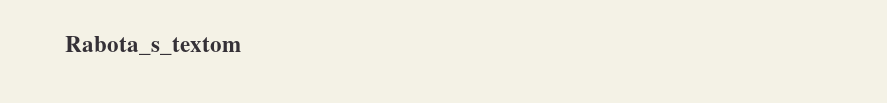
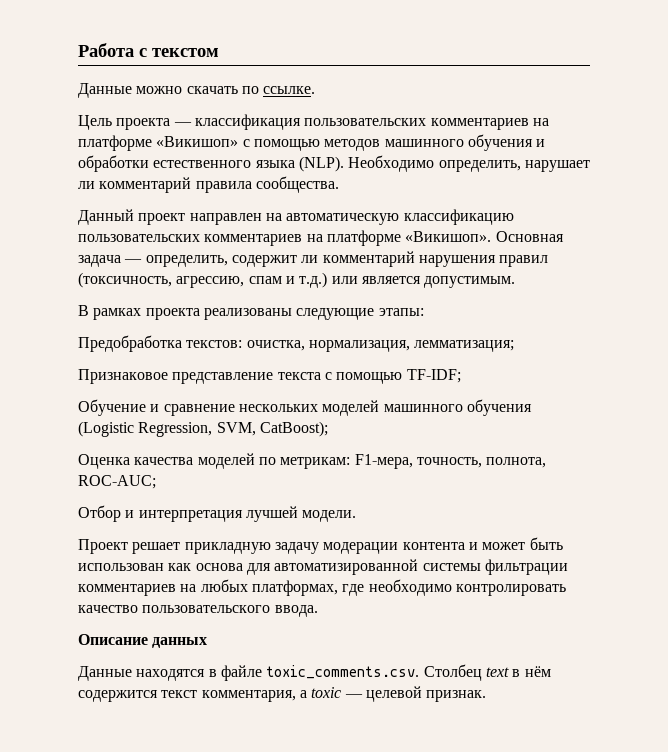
- Rabota_s_textom
+ Работа с текстом
+ Данные можно скачать по ссылке.
+ Цель проекта — классификация пользовательских комментариев на платформе «Викишоп» с помощью методов машинного обучения и обработки естественного языка (NLP). Необходимо определить, нарушает ли комментарий правила сообщества.
+ Данный проект направлен на автоматическую классификацию пользовательских комментариев на платформе «Викишоп». Основная задача — определить, содержит ли комментарий нарушения правил (токсичность, агрессию, спам и т.д.) или является допустимым.
+ В рамках проекта реализованы следующие этапы:
+ Предобработка текстов: очистка, нормализация, лемматизация;
+ Признаковое представление текста с помощью TF-IDF;
+ Обучение и сравнение нескольких моделей машинного обучения (Logistic Regression, SVM, CatBoost);
+ Оценка качества моделей по метрикам: F1-мера, точность, полнота, ROC-AUC;
+ Отбор и интерпретация лучшей модели.
+ Проект решает прикладную задачу модерации контента и может быть использован как основа для автоматизированной системы фильтрации комментариев на любых платформах, где необходимо контролировать качество пользовательского ввода.
+ Описание данных
+ Данные находятся в файле toxic_comments.csv. Столбец text в нём содержится текст комментария, а toxic — целевой признак.

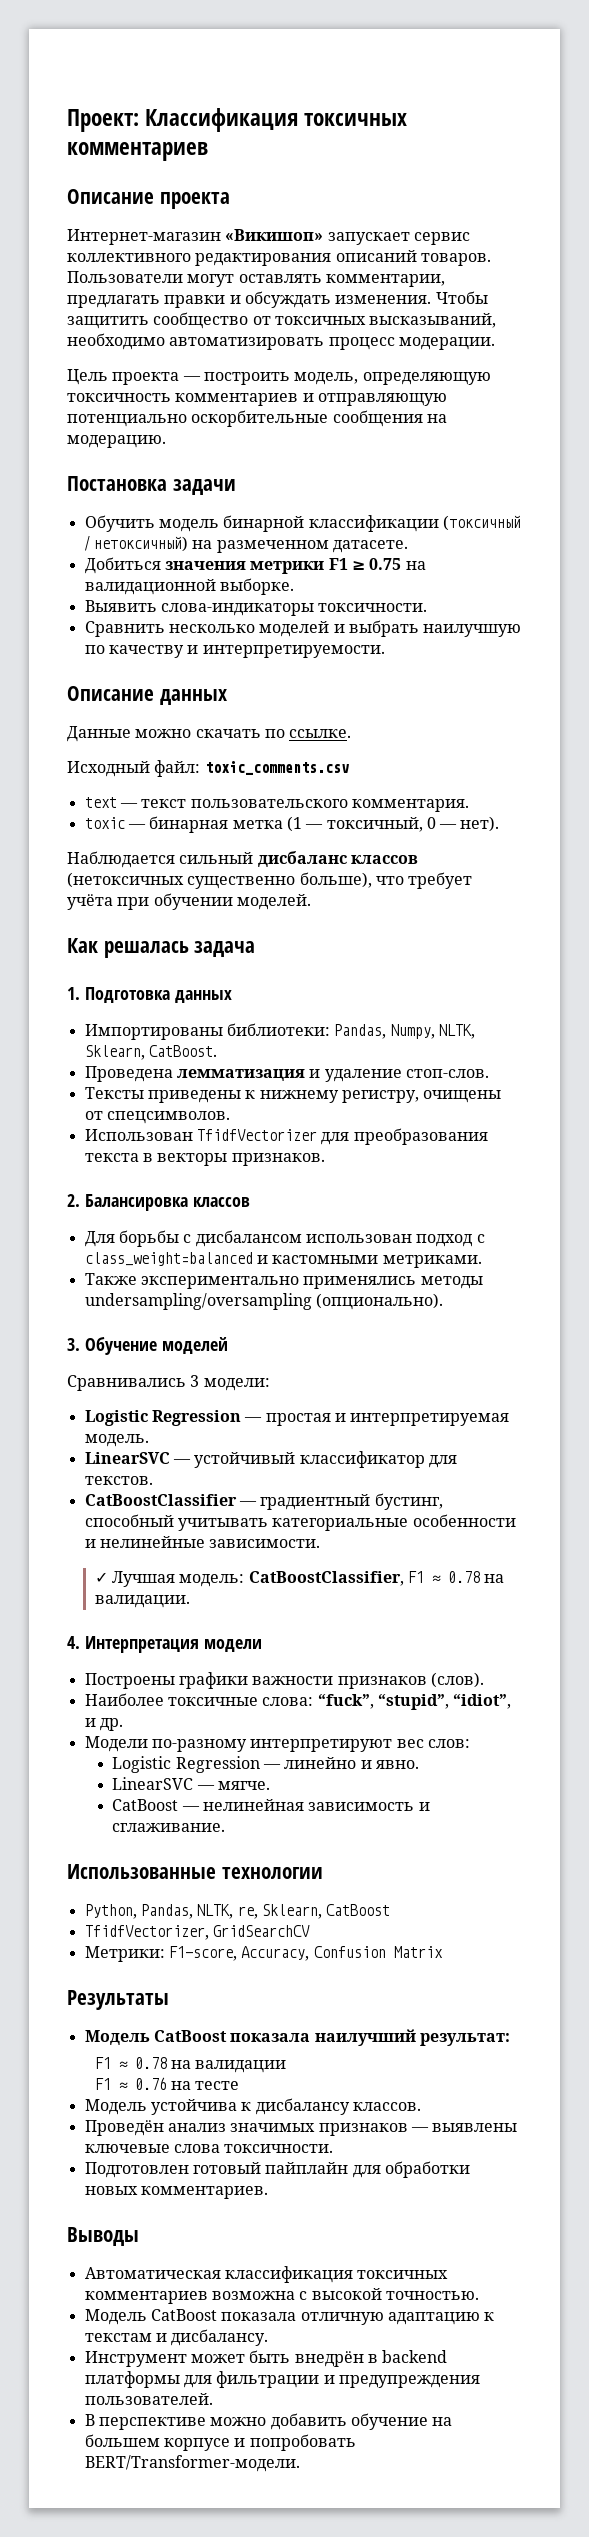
- Работа с текстом
+ Проект: Классификация токсичных комментариев
+ Описание проекта
+ Интернет-магазин «Викишоп» запускает сервис коллективного редактирования описаний товаров. Пользователи могут оставлять комментарии, предлагать правки и обсуждать изменения. Чтобы защитить сообщество от токсичных высказываний, необходимо автоматизировать процесс модерации.
+ Цель проекта — построить модель, определяющую токсичность комментариев и отправляющую потенциально оскорбительные сообщения на модерацию.
+ Постановка задачи
+ Обучить модель бинарной классификации (токсичный / нетоксичный) на размеченном датасете.
+ Добиться значения метрики F1 ≥ 0.75 на валидационной выборке.
+ Выявить слова-индикаторы токсичности.
+ Сравнить несколько моделей и выбрать наилучшую по качеству и интерпретируемости.
+ Описание данных
- Цель проекта — классификация пользовательских комментариев на платформе «Викишоп» с помощью методов машинного обучения и обработки естественного языка (NLP). Необходимо определить, нарушает ли комментарий правила сообщества.
- Данный проект направлен на автоматическую классификацию пользовательских комментариев на платформе «Викишоп». Основная задача — определить, содержит ли комментарий нарушения правил (токсичность, агрессию, спам и т.д.) или является допустимым.
- В рамках проекта реализованы следующие этапы:
- Предобработка текстов: очистка, нормализация, лемматизация;
- Признаковое представление текста с помощью TF-IDF;
- Обучение и сравнение нескольких моделей машинного обучения (Logistic Regression, SVM, CatBoost);
- Оценка качества моделей по метрикам: F1-мера, точность, полнота, ROC-AUC;
- Отбор и интерпретация лучшей модели.
- Проект решает прикладную задачу модерации контента и может быть использован как основа для автоматизированной системы фильтрации комментариев на любых платформах, где необходимо контролировать качество пользовательского ввода.
- Описание данных
- Данные находятся в файле toxic_comments.csv. Столбец text в нём содержится текст комментария, а toxic — целевой признак.
+ Исходный файл: toxic_comments.csv
+ text — текст пользовательского комментария.
+ toxic — бинарная метка (1 — токсичный, 0 — нет).
+ Наблюдается сильный дисбаланс классов (нетоксичных существенно больше), что требует учёта при обучении моделей.
+ Как решалась задача
+ 1. Подготовка данных
+ Импортированы библиотеки: Pandas, Numpy, NLTK, Sklearn, CatBoost.
+ Проведена лемматизация и удаление стоп-слов.
+ Тексты приведены к нижнему регистру, очищены от спецсимволов.
+ Использован TfidfVectorizer для преобразования текста в векторы признаков.
+ 2. Балансировка классов
+ Для борьбы с дисбалансом использован подход с class_weight=balanced и кастомными метриками.
+ Также экспериментально применялись методы undersampling/oversampling (опционально).
+ 3. Обучение моделей
+ Сравнивались 3 модели:
+ Logistic Regression — простая и интерпретируемая модель.
+ LinearSVC — устойчивый классификатор для текстов.
+ CatBoostClassifier — градиентный бустинг, способный учитывать категориальные особенности и нелинейные зависимости.
+ ✓ Лучшая модель: CatBoostClassifier, F1 ≈ 0.78 на валидации.
+ 4. Интерпретация модели
+ Построены графики важности признаков (слов).
+ Наиболее токсичные слова: “fuck”, “stupid”, “idiot”, и др.
+ Модели по-разному интерпретируют вес слов:
+ Logistic Regression — линейно и явно.
+ LinearSVC — мягче.
+ CatBoost — нелинейная зависимость и сглаживание.
+ Использованные технологии
+ Python, Pandas, NLTK, re, Sklearn, CatBoost
+ TfidfVectorizer, GridSearchCV
+ Метрики: F1-score, Accuracy, Confusion Matrix
+ Результаты
+ Модель CatBoost показала наилучший результат:
+ F1 ≈ 0.78 на валидации
+ F1 ≈ 0.76 на тесте
+ Модель устойчива к дисбалансу классов.
+ Проведён анализ значимых признаков — выявлены ключевые слова токсичности.
+ Подготовлен готовый пайплайн для обработки новых комментариев.
+ Выводы
+ Автоматическая классификация токсичных комментариев возможна с высокой точностью.
+ Модель CatBoost показала отличную адаптацию к текстам и дисбалансу.
+ Инструмент может быть внедрён в backend платформы для фильтрации и предупреждения пользователей.
+ В перспективе можно добавить обучение на большем корпусе и попробовать BERT/Transformer-модели.

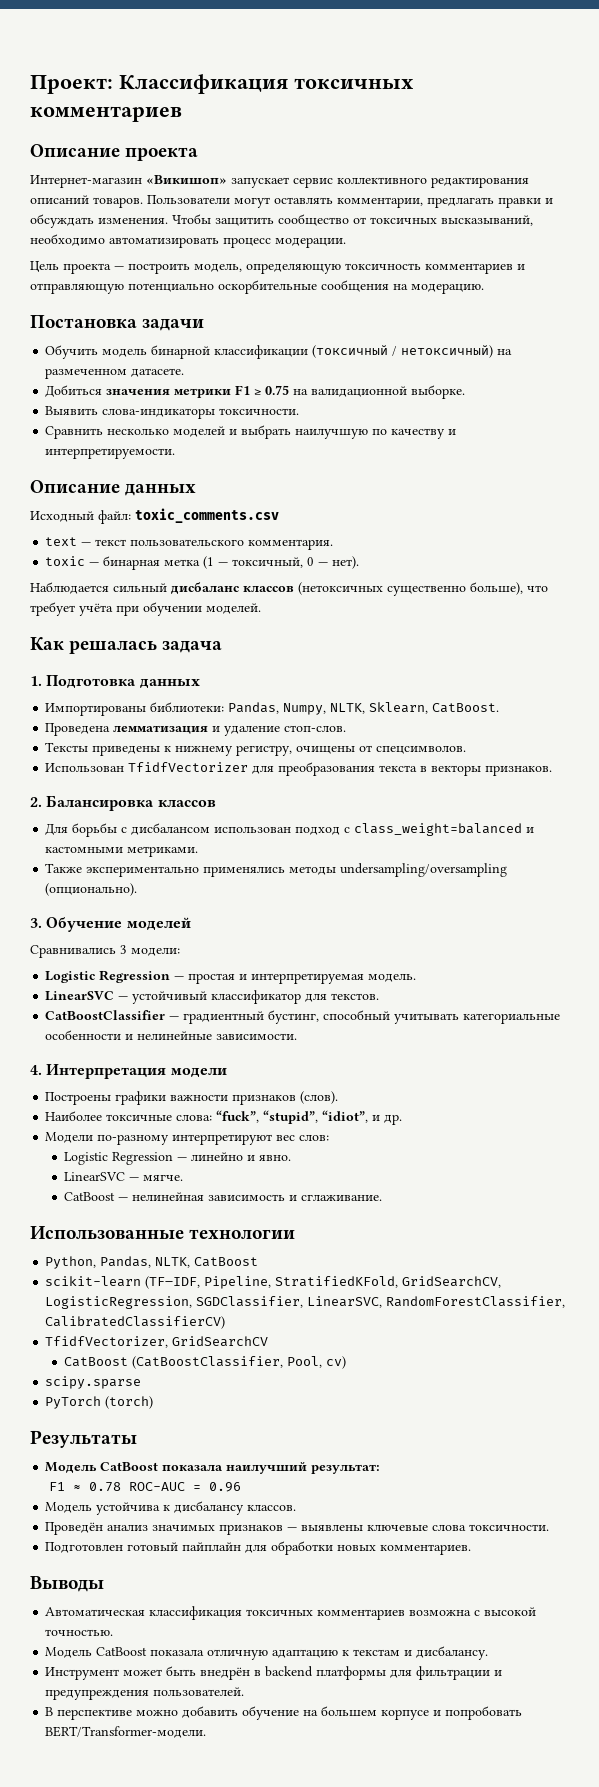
- Данные можно скачать по ссылке.
- ✓ Лучшая модель: CatBoostClassifier, F1 ≈ 0.78 на валидации.
- Python, Pandas, NLTK, re, Sklearn, CatBoost
+ Python, Pandas, NLTK, CatBoost
+ scikit-learn (TF–IDF, Pipeline, StratifiedKFold, GridSearchCV, LogisticRegression, SGDClassifier, LinearSVC, RandomForestClassifier, CalibratedClassifierCV)
  TfidfVectorizer, GridSearchCV
- Метрики: F1-score, Accuracy, Confusion Matrix
+ CatBoost (CatBoostClassifier, Pool, cv)
+ scipy.sparse
+ PyTorch (torch)
- F1 ≈ 0.78 на валидации
- F1 ≈ 0.76 на тесте
+ F1 ≈ 0.78 ROC-AUC = 0.96

